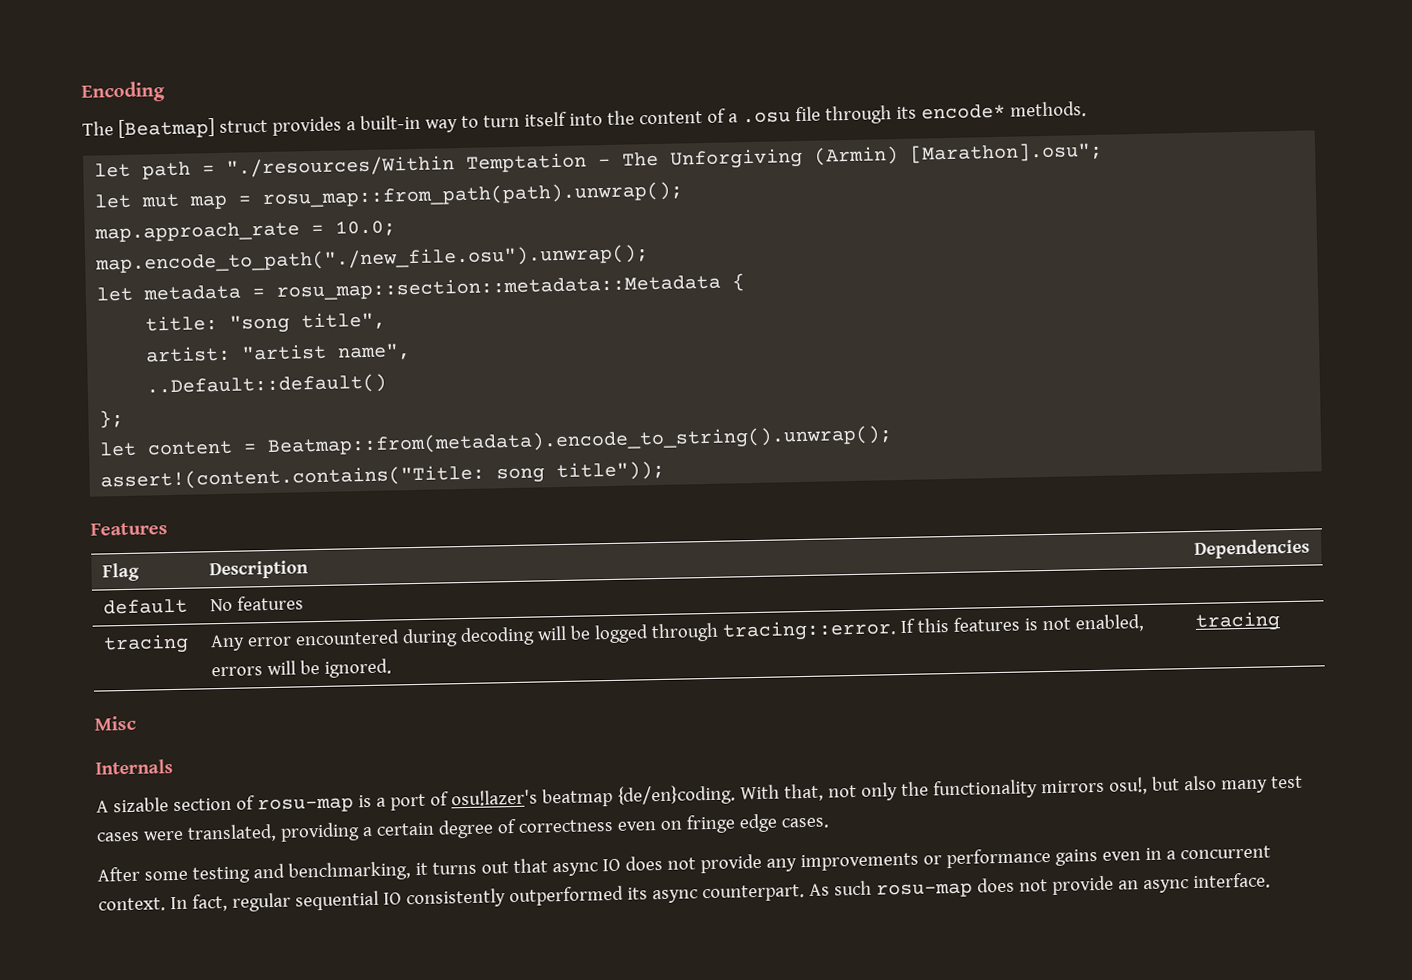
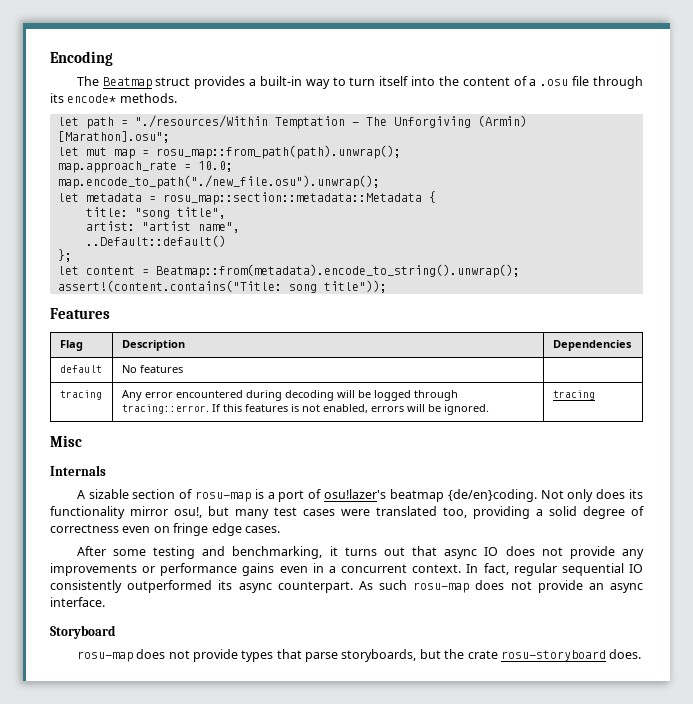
- The [Beatmap] struct provides a built-in way to turn itself into the content of a .osu file through its encode* methods.
+ The Beatmap struct provides a built-in way to turn itself into the content of a .osu file through its encode* methods.
- With that, not only the functionality mirrors osu!, but also many test cases were translated, providing a certain degree of correctness even on fringe edge cases.
+ Not only does its functionality mirror osu!, but many test cases were translated too, providing a solid degree of correctness even on fringe edge cases.
+ Storyboard
+ rosu-map does not provide types that parse storyboards, but the crate rosu-storyboard does.

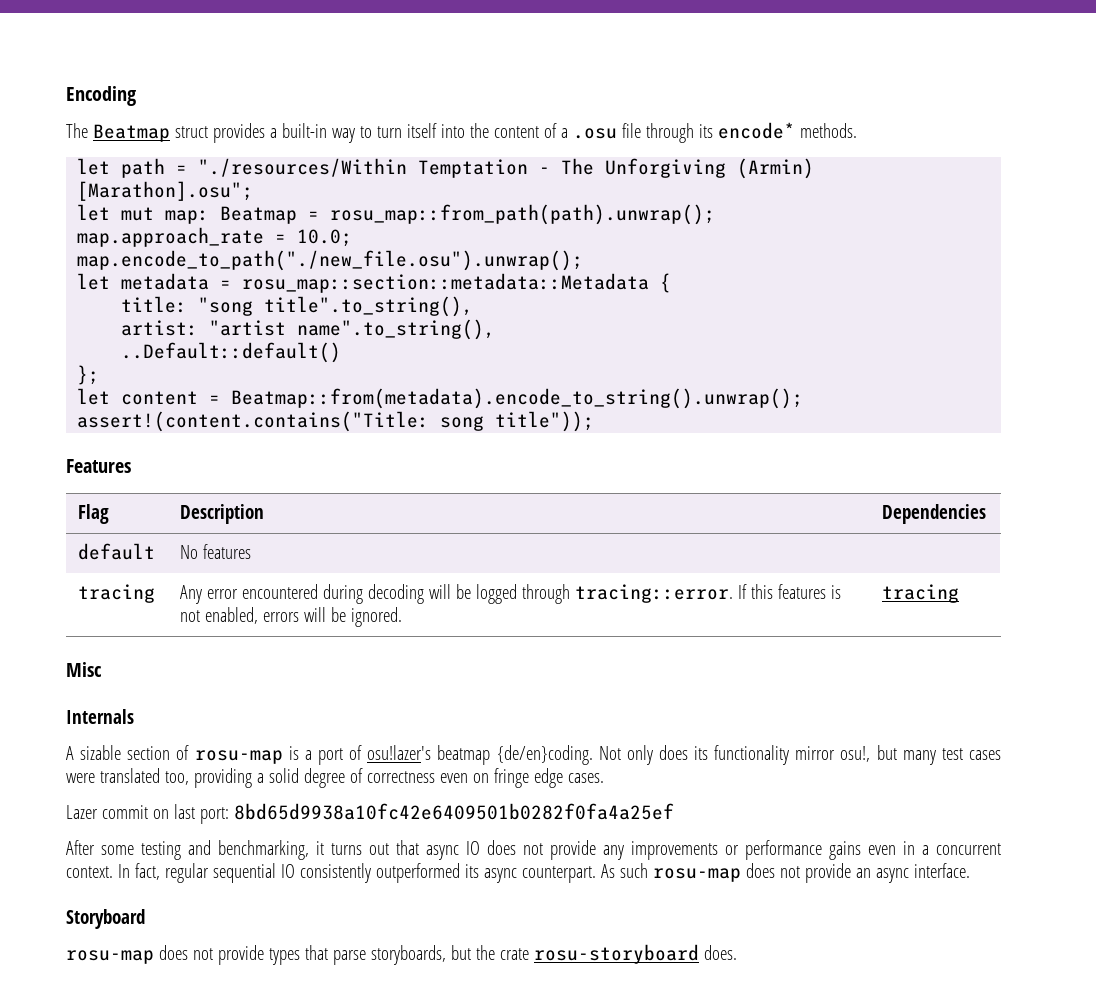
- let mut map = rosu_map::from_path(path).unwrap();
+ let mut map: Beatmap = rosu_map::from_path(path).unwrap();
- title: "song title",
+ title: "song title".to_string(),
- artist: "artist name",
+ artist: "artist name".to_string(),
+ Lazer commit on last port: 8bd65d9938a10fc42e6409501b0282f0fa4a25ef

